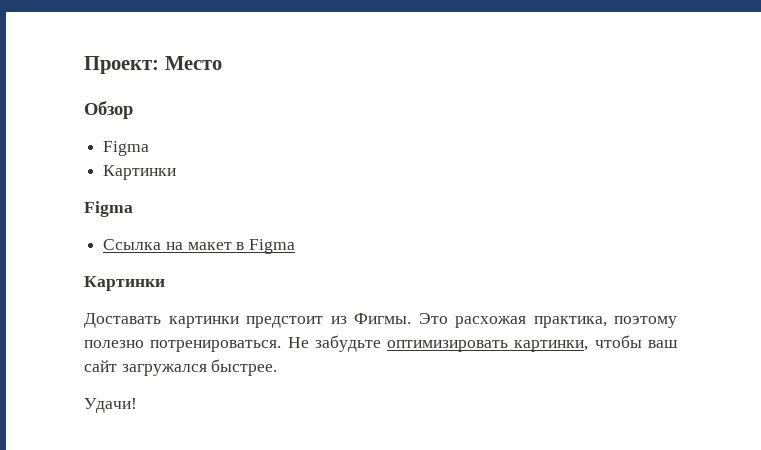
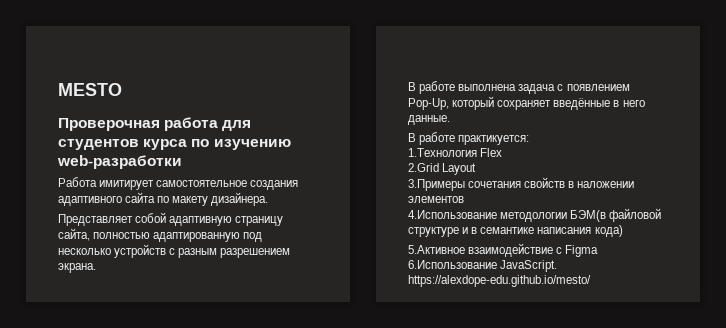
- Проект: Место
- Обзор
- Figma
- Картинки
- Figma
- Ссылка на макет в Figma
- Картинки
- Доставать картинки предстоит из Фигмы. Это расхожая практика, поэтому полезно потренироваться. Не забудьте оптимизировать картинки, чтобы ваш сайт загружался быстрее.
- Удачи!
+ MESTO
+ Проверочная работа для студентов курса по изучению web-разработки
+ Работа имитирует самостоятельное создания адаптивного сайта по макету дизайнера.
+ Представляет собой адаптивную страницу сайта, полностью адаптированную под несколько устройств с разным разрешением экрана.
+ В работе выполнена задача с появлением Pop-Up, который сохраняет введённые в него данные.
+ В работе практикуется:
+ 1.Технология Flex
+ 2.Grid Layout
+ 3.Примеры сочетания свойств в наложении элементов
+ 4.Использование методологии БЭМ(в файловой структуре и в семантике написания кода)
+ 5.Активное взаимодействие с Figma 6.Использование JavaScript. https://alexdope-edu.github.io/mesto/

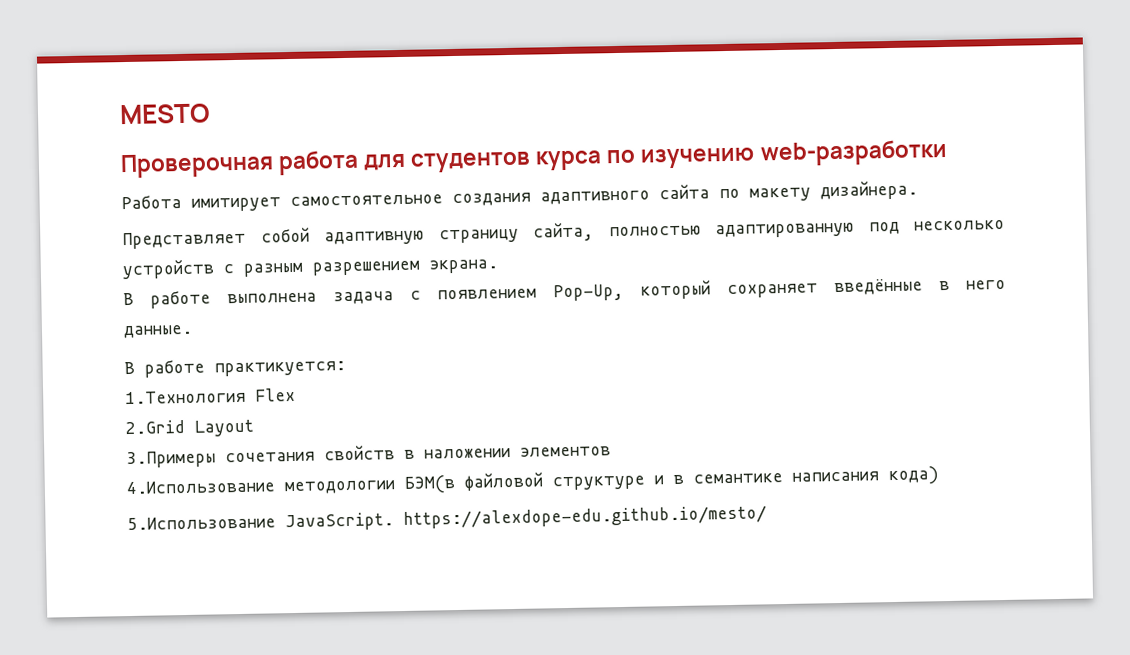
- 5.Активное взаимодействие с Figma 6.Использование JavaScript. https://alexdope-edu.github.io/mesto/
+ 5.Использование JavaScript. https://alexdope-edu.github.io/mesto/

